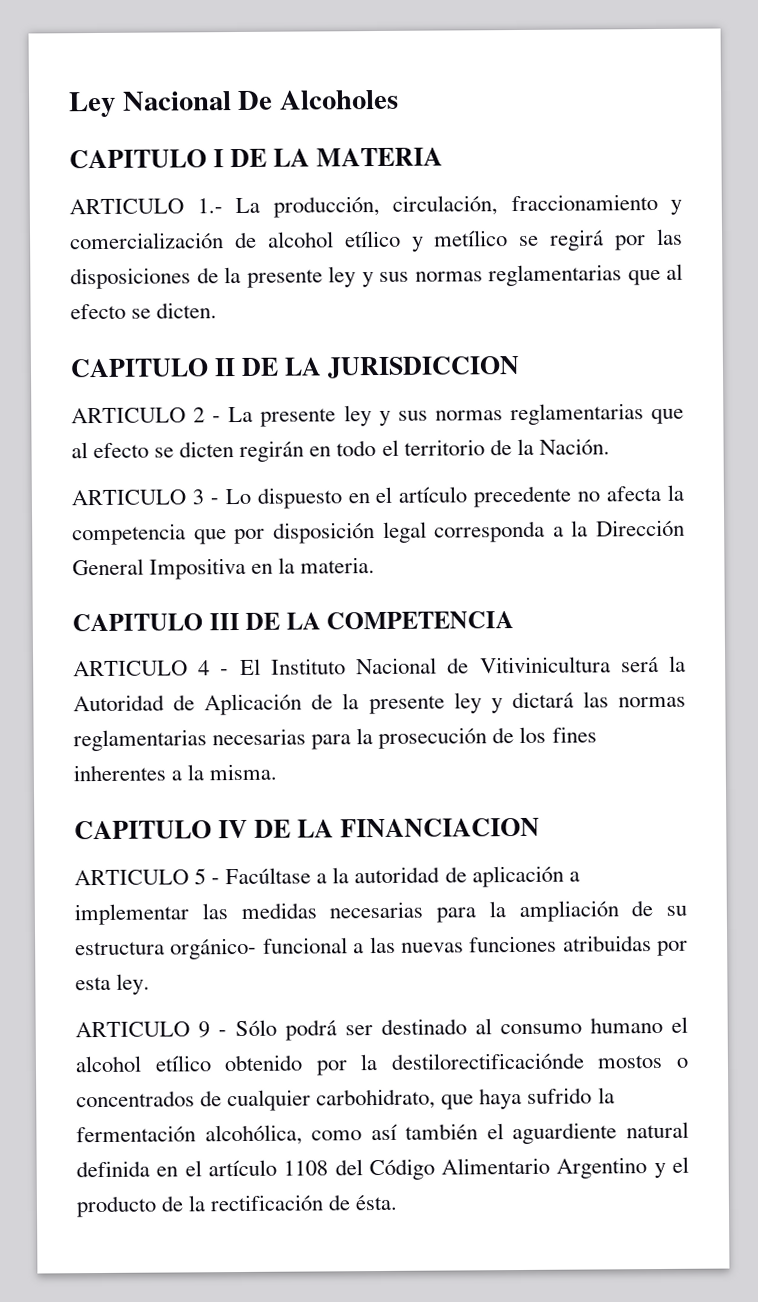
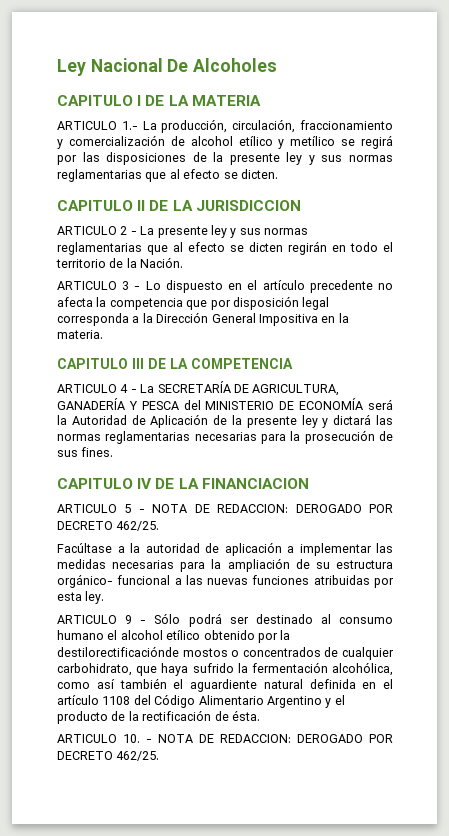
- ARTICULO 4 - El Instituto Nacional de Vitivinicultura será la Autoridad de Aplicación de la presente ley y dictará las normas reglamentarias necesarias para la prosecución de los fines inherentes a la misma.
+ ARTICULO 4 - La SECRETARÍA DE AGRICULTURA, GANADERÍA Y PESCA del MINISTERIO DE ECONOMÍA será la Autoridad de Aplicación de la presente ley y dictará las normas reglamentarias necesarias para la prosecución de sus fines.
- ARTICULO 5 - Facúltase a la autoridad de aplicación a implementar las medidas necesarias para la ampliación de su estructura orgánico- funcional a las nuevas funciones atribuidas por esta ley.
+ ARTICULO 5 - NOTA DE REDACCION: DEROGADO POR DECRETO 462/25.
+ Facúltase a la autoridad de aplicación a implementar las medidas necesarias para la ampliación de su estructura orgánico- funcional a las nuevas funciones atribuidas por esta ley.
+ ARTICULO 10. - NOTA DE REDACCION: DEROGADO POR DECRETO 462/25.

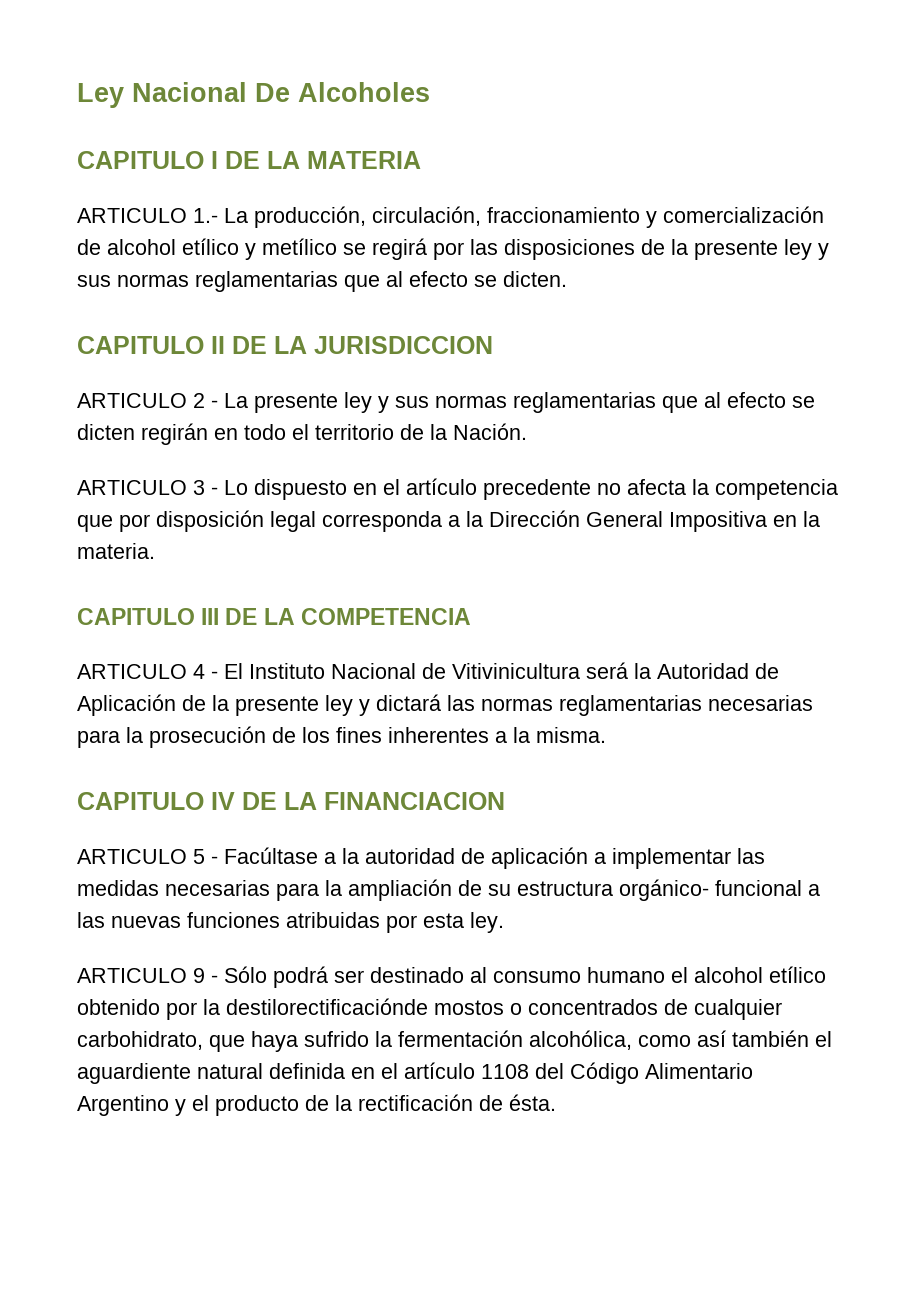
- ARTICULO 4 - La SECRETARÍA DE AGRICULTURA, GANADERÍA Y PESCA del MINISTERIO DE ECONOMÍA será la Autoridad de Aplicación de la presente ley y dictará las normas reglamentarias necesarias para la prosecución de sus fines.
+ ARTICULO 4 - El Instituto Nacional de Vitivinicultura será la Autoridad de Aplicación de la presente ley y dictará las normas reglamentarias necesarias para la prosecución de los fines inherentes a la misma.
- ARTICULO 5 - NOTA DE REDACCION: DEROGADO POR DECRETO 462/25.
- Facúltase a la autoridad de aplicación a implementar las medidas necesarias para la ampliación de su estructura orgánico- funcional a las nuevas funciones atribuidas por esta ley.
+ ARTICULO 5 - Facúltase a la autoridad de aplicación a implementar las medidas necesarias para la ampliación de su estructura orgánico- funcional a las nuevas funciones atribuidas por esta ley.
- ARTICULO 10. - NOTA DE REDACCION: DEROGADO POR DECRETO 462/25.

